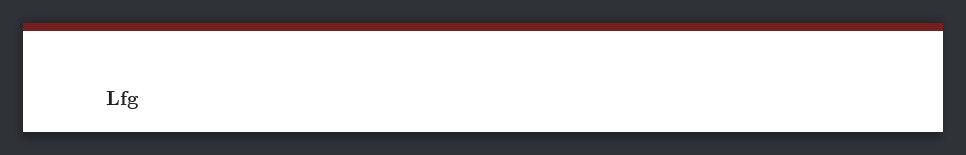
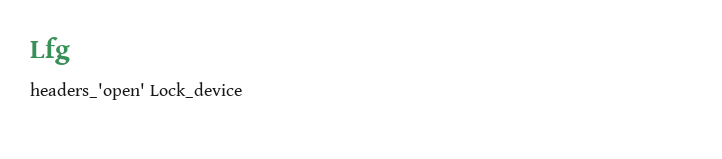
+ headers_'open' Lock_device

